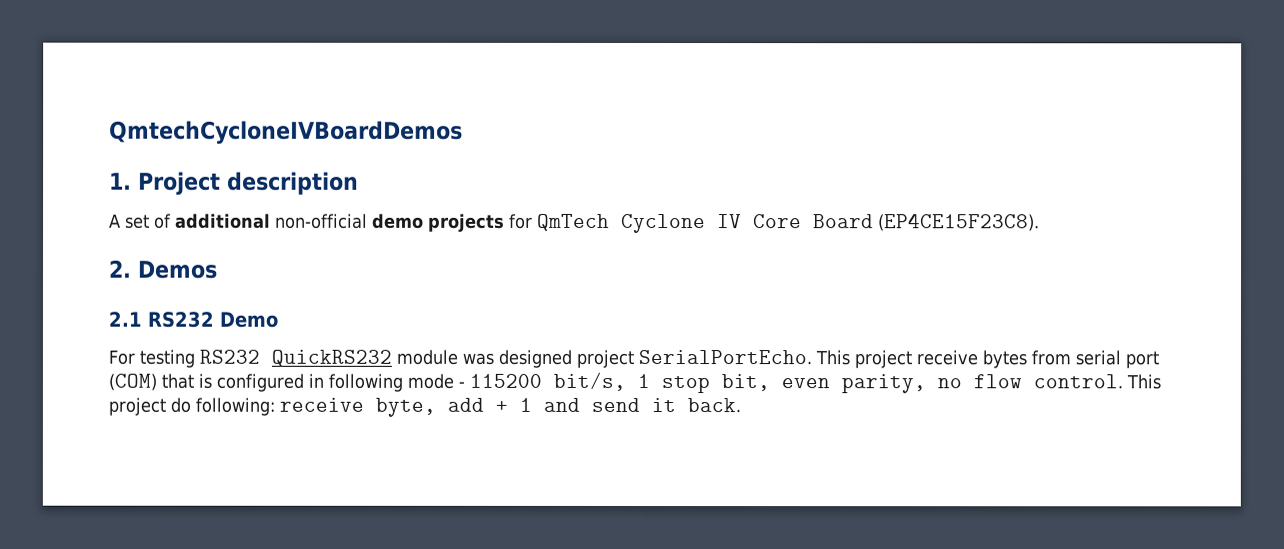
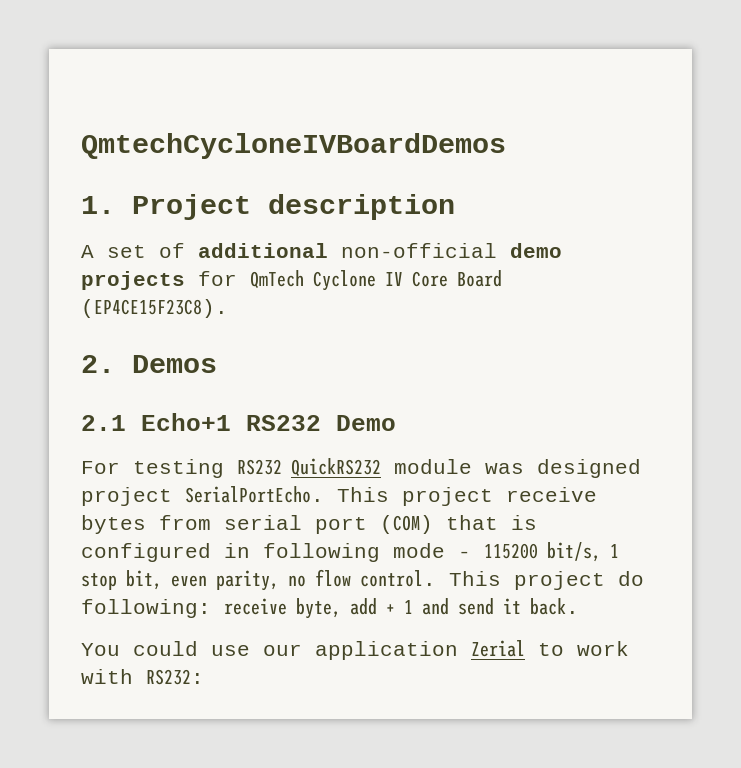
- 2.1 RS232 Demo
+ 2.1 Echo+1 RS232 Demo
+ You could use our application Zerial to work with RS232:

